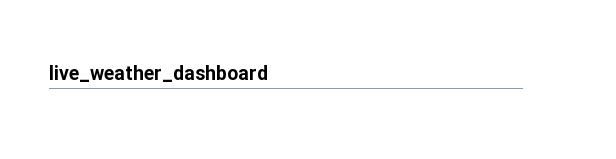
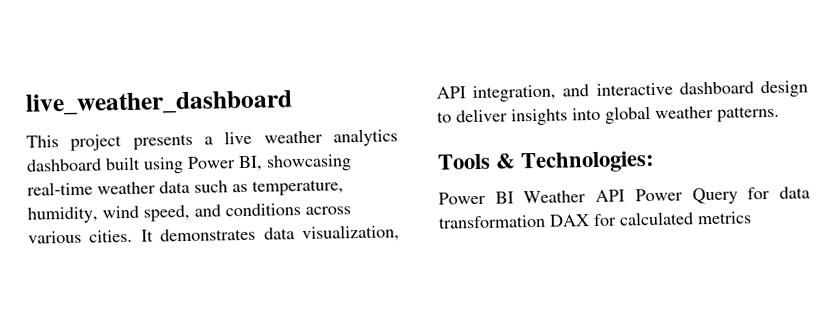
+ This project presents a live weather analytics dashboard built using Power BI, showcasing real-time weather data such as temperature, humidity, wind speed, and conditions across various cities. It demonstrates data visualization, API integration, and interactive dashboard design to deliver insights into global weather patterns.
+ Tools & Technologies:
+ Power BI Weather API Power Query for data transformation DAX for calculated metrics

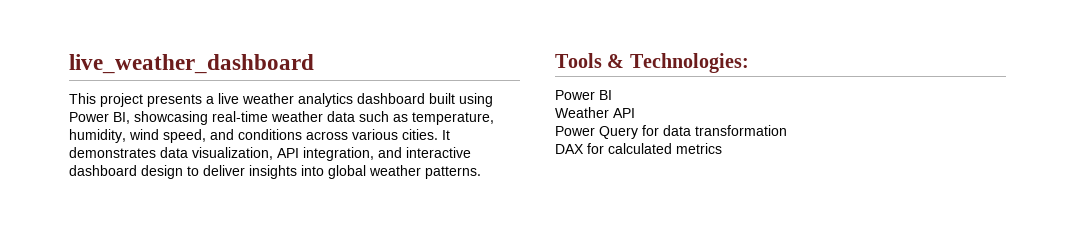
- Power BI Weather API Power Query for data transformation DAX for calculated metrics
+ Power BI
+ Weather API
+ Power Query for data transformation
+ DAX for calculated metrics

